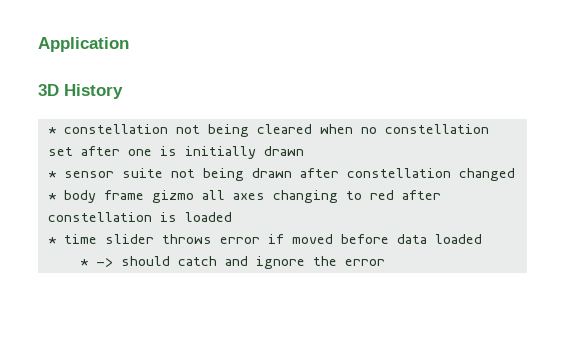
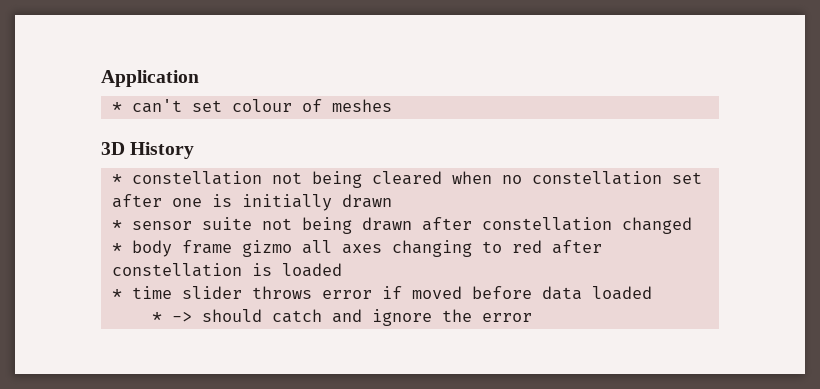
+ * can't set colour of meshes

